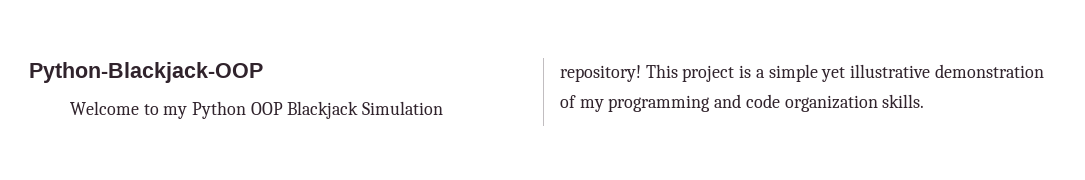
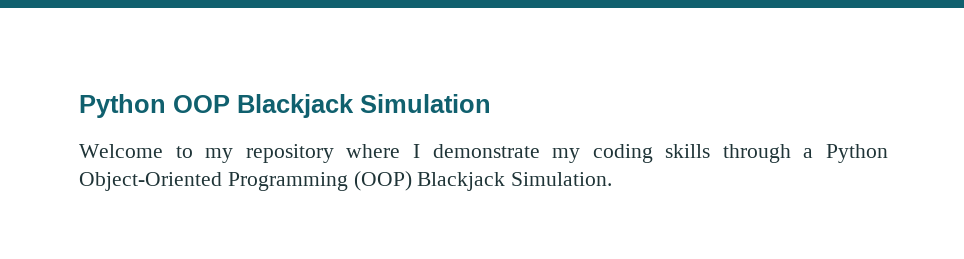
- Python-Blackjack-OOP
+ Python OOP Blackjack Simulation
- Welcome to my Python OOP Blackjack Simulation repository! This project is a simple yet illustrative demonstration of my programming and code organization skills.
+ Welcome to my repository where I demonstrate my coding skills through a Python Object-Oriented Programming (OOP) Blackjack Simulation.

